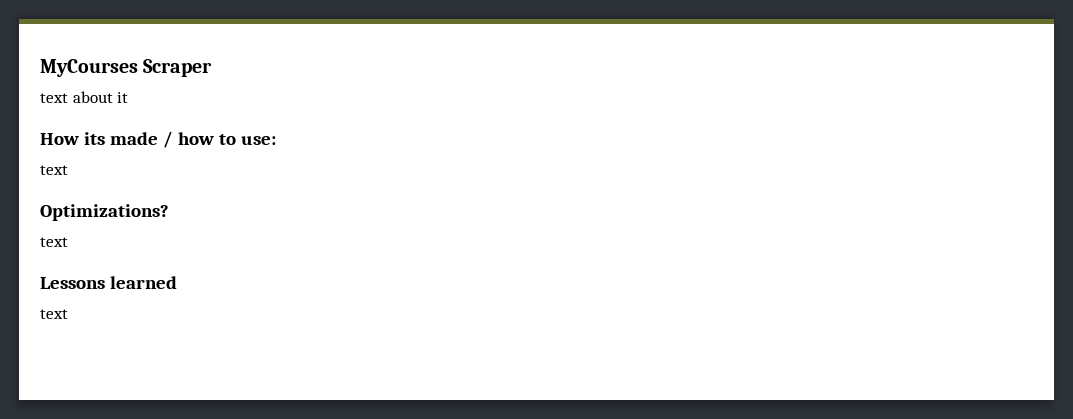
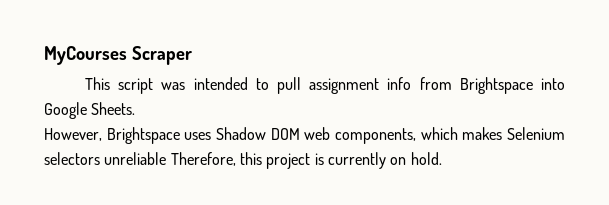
- text about it
- How its made / how to use:
- text
- Optimizations?
- text
- Lessons learned
- text
+ This script was intended to pull assignment info from Brightspace into Google Sheets.
+ However, Brightspace uses Shadow DOM web components, which makes Selenium selectors unreliable Therefore, this project is currently on hold.

